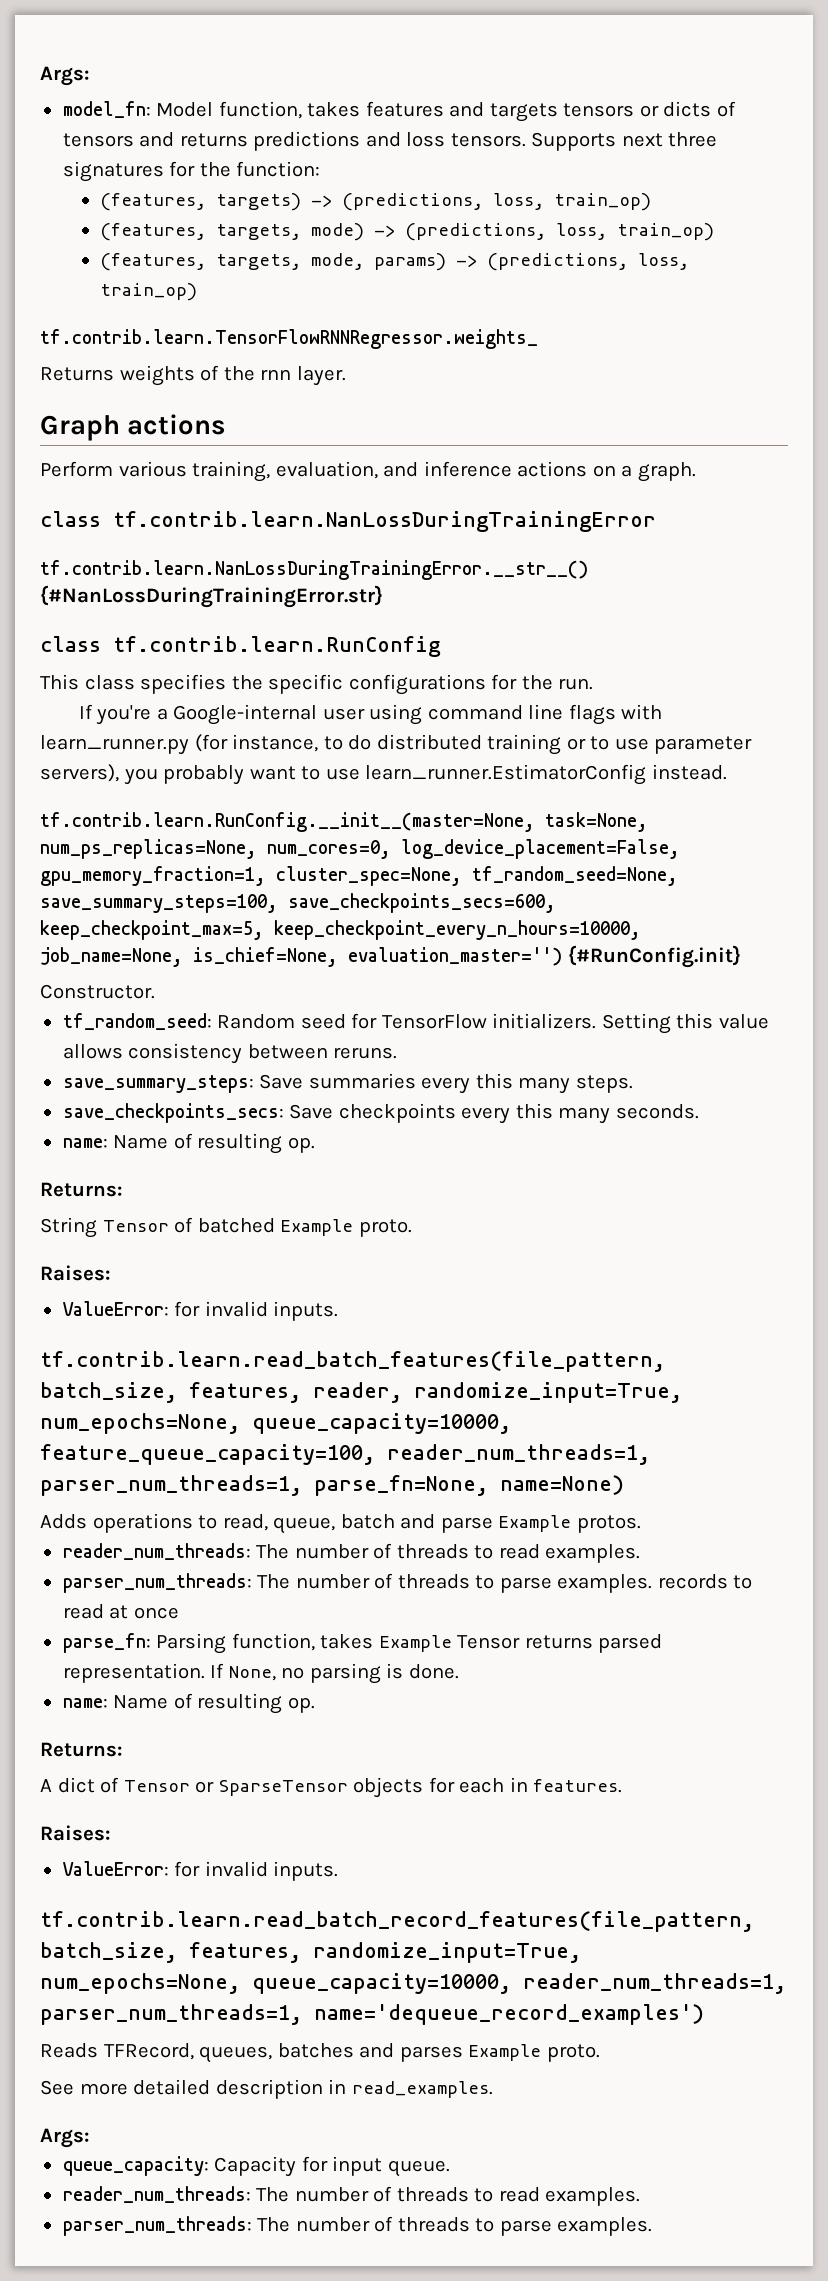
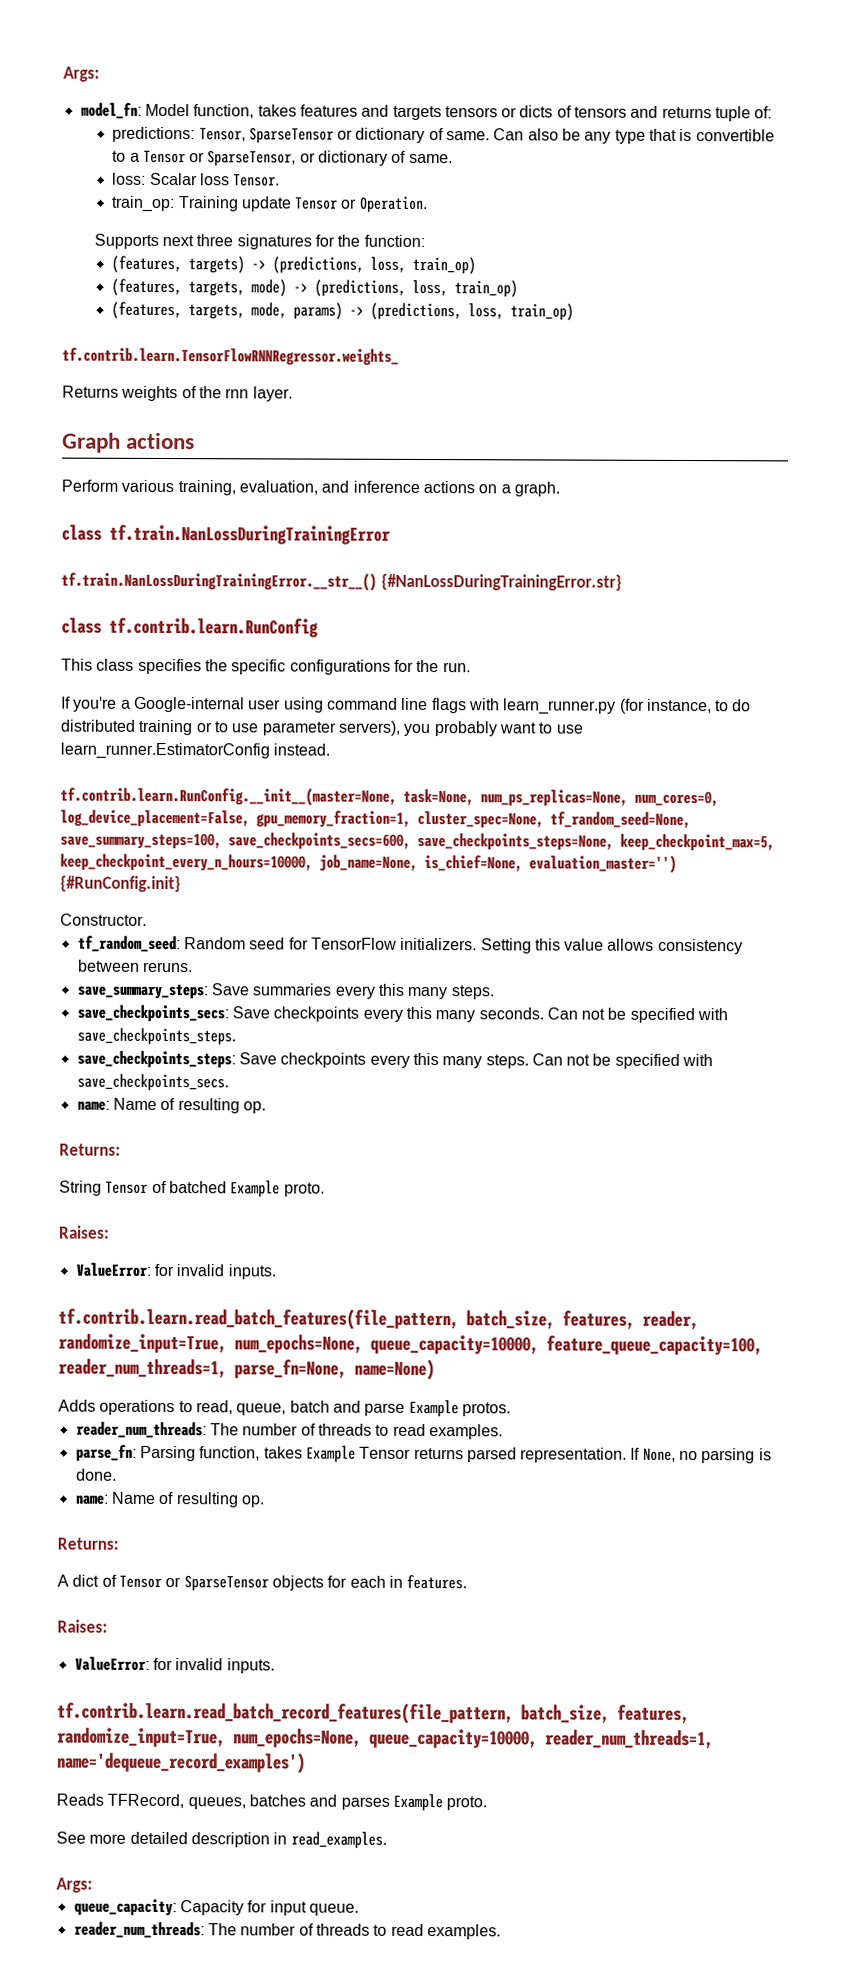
- model_fn: Model function, takes features and targets tensors or dicts of tensors and returns predictions and loss tensors. Supports next three signatures for the function:
+ model_fn: Model function, takes features and targets tensors or dicts of tensors and returns tuple of:
+ predictions: Tensor, SparseTensor or dictionary of same. Can also be any type that is convertible to a Tensor or SparseTensor, or dictionary of same.
+ loss: Scalar loss Tensor.
+ train_op: Training update Tensor or Operation.
+ Supports next three signatures for the function:
- class tf.contrib.learn.NanLossDuringTrainingError
- tf.contrib.learn.NanLossDuringTrainingError.__str__() {#NanLossDuringTrainingError.str}
+ class tf.train.NanLossDuringTrainingError
+ tf.train.NanLossDuringTrainingError.__str__() {#NanLossDuringTrainingError.str}
- tf.contrib.learn.RunConfig.__init__(master=None, task=None, num_ps_replicas=None, num_cores=0, log_device_placement=False, gpu_memory_fraction=1, cluster_spec=None, tf_random_seed=None, save_summary_steps=100, save_checkpoints_secs=600, keep_checkpoint_max=5, keep_checkpoint_every_n_hours=10000, job_name=None, is_chief=None, evaluation_master='') {#RunConfig.init}
+ tf.contrib.learn.RunConfig.__init__(master=None, task=None, num_ps_replicas=None, num_cores=0, log_device_placement=False, gpu_memory_fraction=1, cluster_spec=None, tf_random_seed=None, save_summary_steps=100, save_checkpoints_secs=600, save_checkpoints_steps=None, keep_checkpoint_max=5, keep_checkpoint_every_n_hours=10000, job_name=None, is_chief=None, evaluation_master='') {#RunConfig.init}
+ Can not be specified with save_checkpoints_steps.
+ save_checkpoints_steps: Save checkpoints every this many steps. Can not be specified with save_checkpoints_secs.
- tf.contrib.learn.read_batch_features(file_pattern, batch_size, features, reader, randomize_input=True, num_epochs=None, queue_capacity=10000, feature_queue_capacity=100, reader_num_threads=1, parser_num_threads=1, parse_fn=None, name=None)
+ tf.contrib.learn.read_batch_features(file_pattern, batch_size, features, reader, randomize_input=True, num_epochs=None, queue_capacity=10000, feature_queue_capacity=100, reader_num_threads=1, parse_fn=None, name=None)
- parser_num_threads: The number of threads to parse examples. records to read at once
- tf.contrib.learn.read_batch_record_features(file_pattern, batch_size, features, randomize_input=True, num_epochs=None, queue_capacity=10000, reader_num_threads=1, parser_num_threads=1, name='dequeue_record_examples')
+ tf.contrib.learn.read_batch_record_features(file_pattern, batch_size, features, randomize_input=True, num_epochs=None, queue_capacity=10000, reader_num_threads=1, name='dequeue_record_examples')
  queue_capacity: Capacity for input queue.
  reader_num_threads: The number of threads to read examples.
- parser_num_threads: The number of threads to parse examples.

